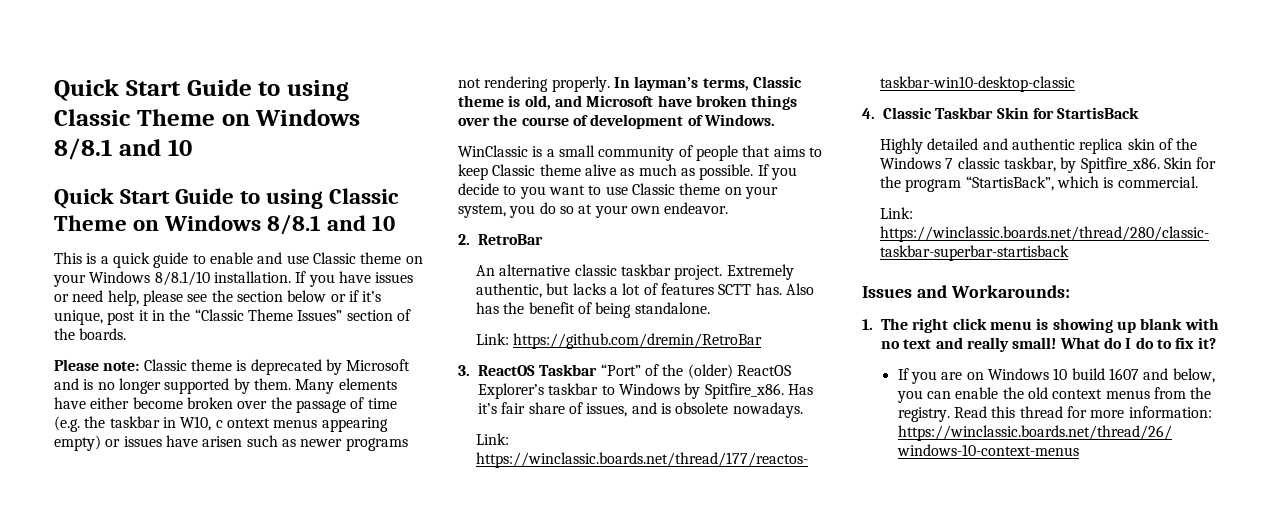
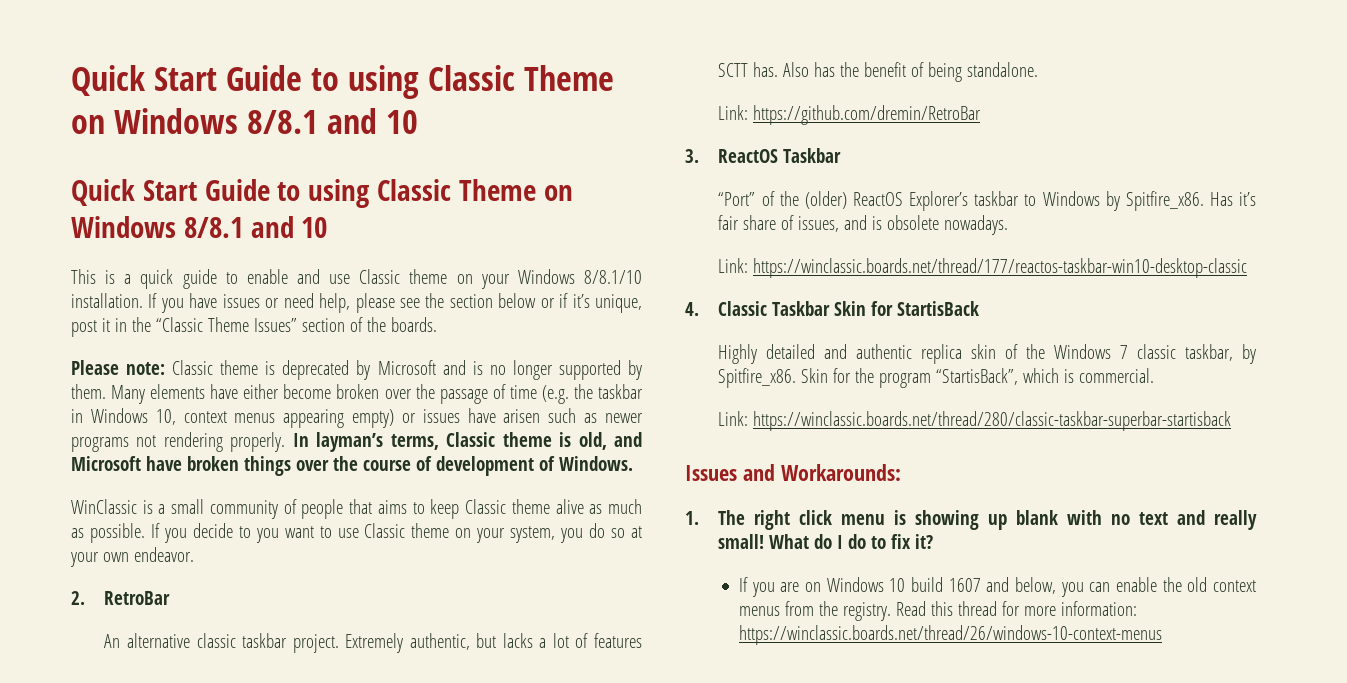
- Many elements have either become broken over the passage of time (e.g. the taskbar in W10, c ontext menus appearing empty) or issues have arisen such as newer programs not rendering properly.
+ Many elements have either become broken over the passage of time (e.g. the taskbar in Windows 10, context menus appearing empty) or issues have arisen such as newer programs not rendering properly.
- 3. ReactOS Taskbar “Port” of the (older) ReactOS Explorer’s taskbar to Windows by Spitfire_x86.
+ 3. ReactOS Taskbar
+ “Port” of the (older) ReactOS Explorer’s taskbar to Windows by Spitfire_x86.

